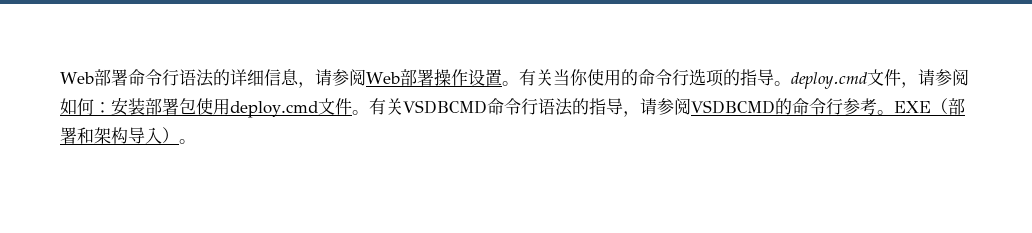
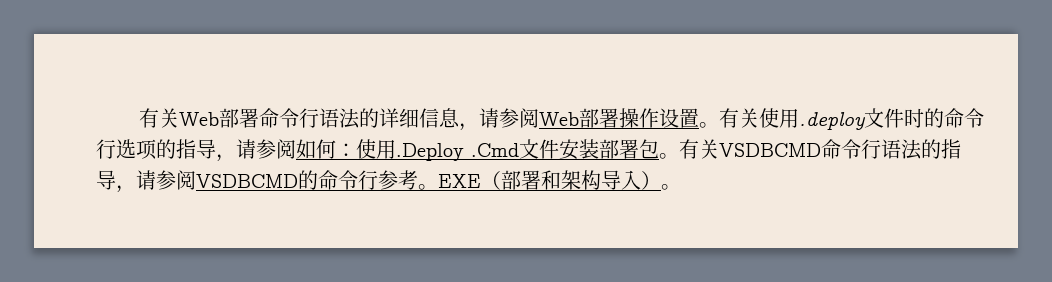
- Web部署命令行语法的详细信息，请参阅Web部署操作设置。
+ 有关Web部署命令行语法的详细信息，请参阅Web部署操作设置。
- 有关当你使用的命令行选项的指导。deploy.cmd文件，请参阅如何：安装部署包使用deploy.cmd文件。
+ 有关使用.deploy文件时的命令行选项的指导，请参阅如何：使用.Deploy .Cmd文件安装部署包。

